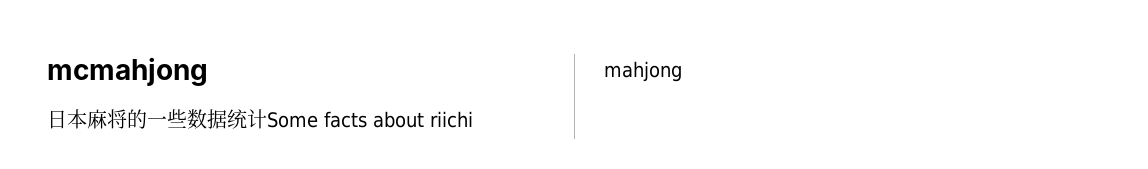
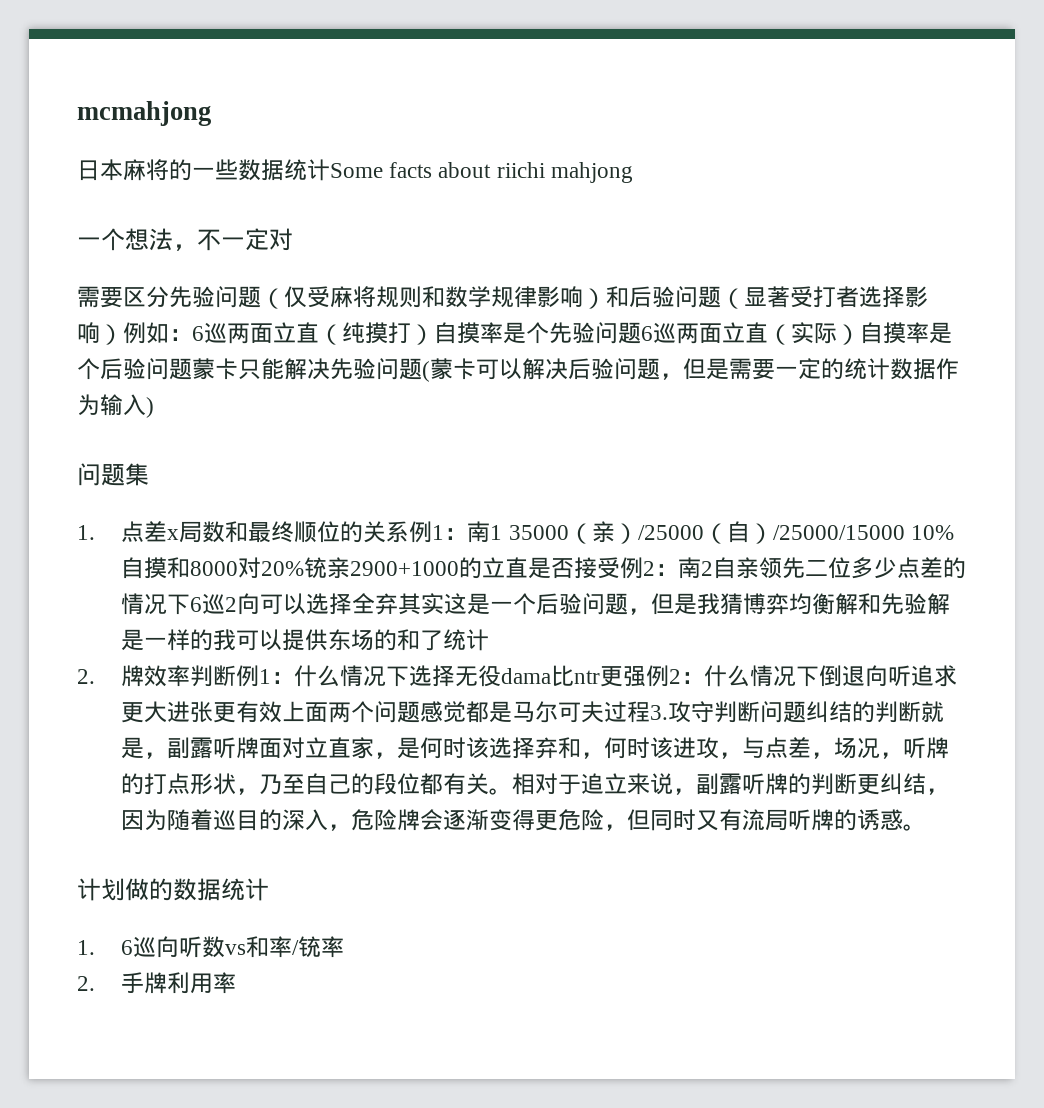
+ 一个想法，不一定对
+ 需要区分先验问题（仅受麻将规则和数学规律影响）和后验问题（显著受打者选择影响）例如：6巡两面立直（纯摸打）自摸率是个先验问题6巡两面立直（实际）自摸率是个后验问题蒙卡只能解决先验问题(蒙卡可以解决后验问题，但是需要一定的统计数据作为输入)
+ 问题集
+ 1.点差x局数和最终顺位的关系例1：南1 35000（亲）/25000（自）/25000/15000 10%自摸和8000对20%铳亲2900+1000的立直是否接受例2：南2自亲领先二位多少点差的情况下6巡2向可以选择全弃其实这是一个后验问题，但是我猜博弈均衡解和先验解是一样的我可以提供东场的和了统计
+ 2.牌效率判断例1：什么情况下选择无役dama比ntr更强例2：什么情况下倒退向听追求更大进张更有效上面两个问题感觉都是马尔可夫过程3.攻守判断问题纠结的判断就是，副露听牌面对立直家，是何时该选择弃和，何时该进攻，与点差，场况，听牌的打点形状，乃至自己的段位都有关。相对于追立来说，副露听牌的判断更纠结，因为随着巡目的深入，危险牌会逐渐变得更危险，但同时又有流局听牌的诱惑。
+ 计划做的数据统计
+ 1. 6巡向听数vs和率/铳率
+ 2.手牌利用率

